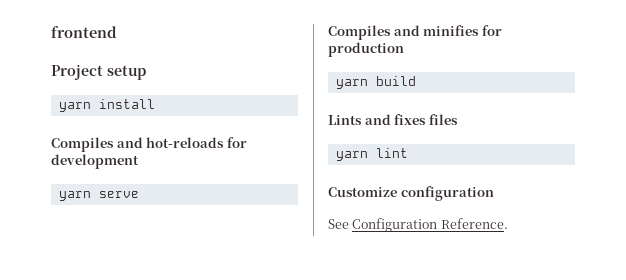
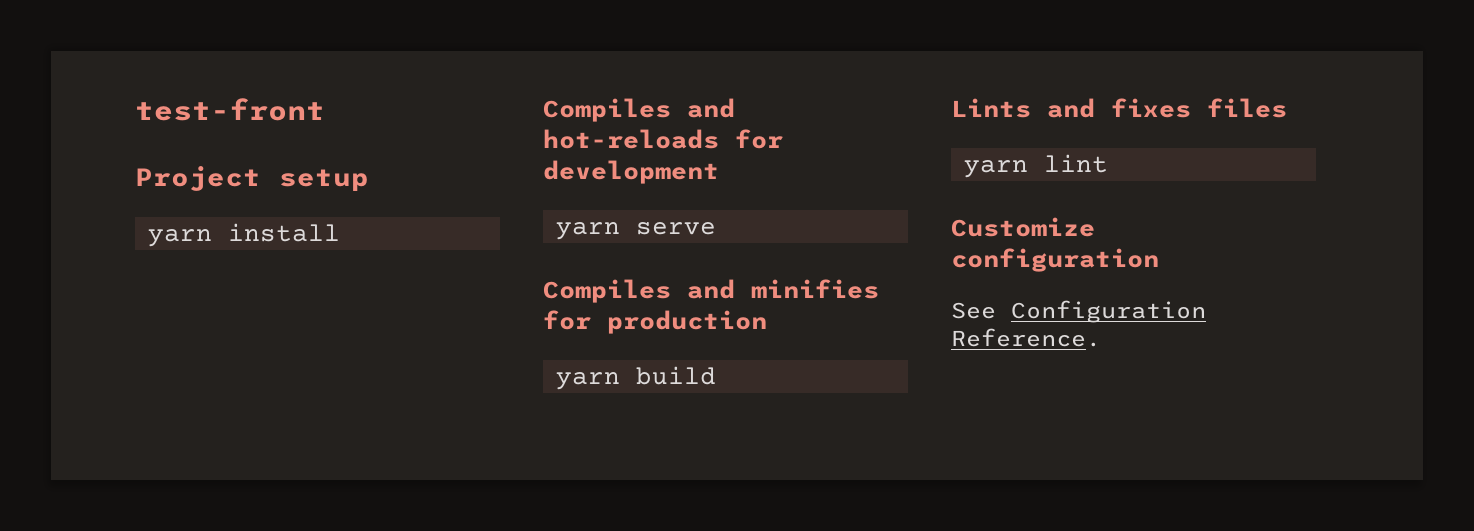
- frontend
+ test-front

